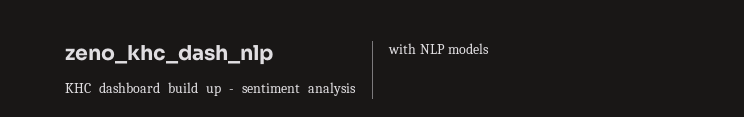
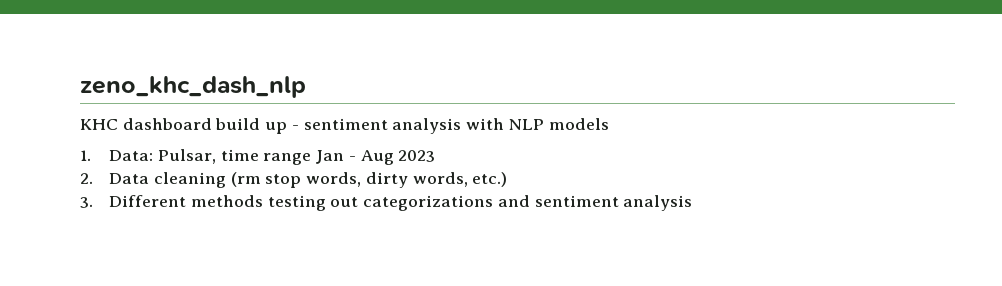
+ 1. Data: Pulsar, time range Jan - Aug 2023
+ 2. Data cleaning (rm stop words, dirty words, etc.)
+ 3. Different methods testing out categorizations and sentiment analysis

